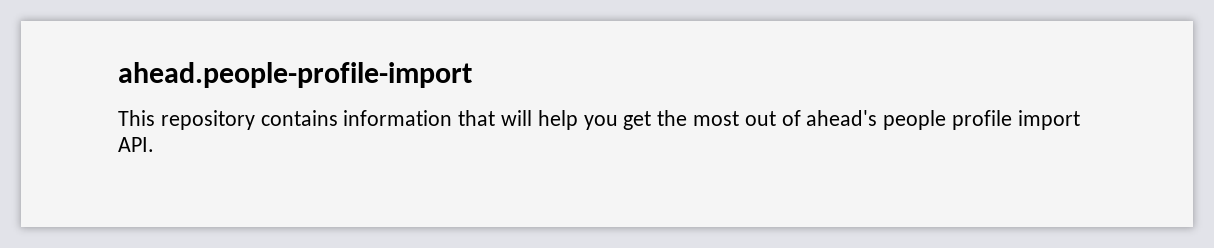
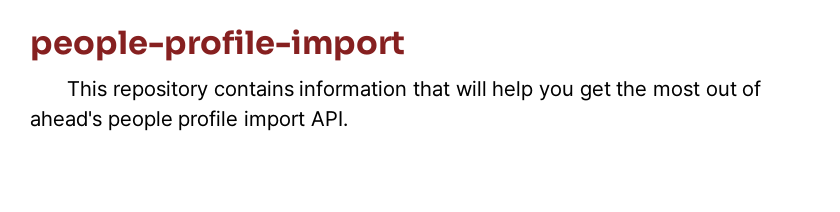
- ahead.people-profile-import
+ people-profile-import

